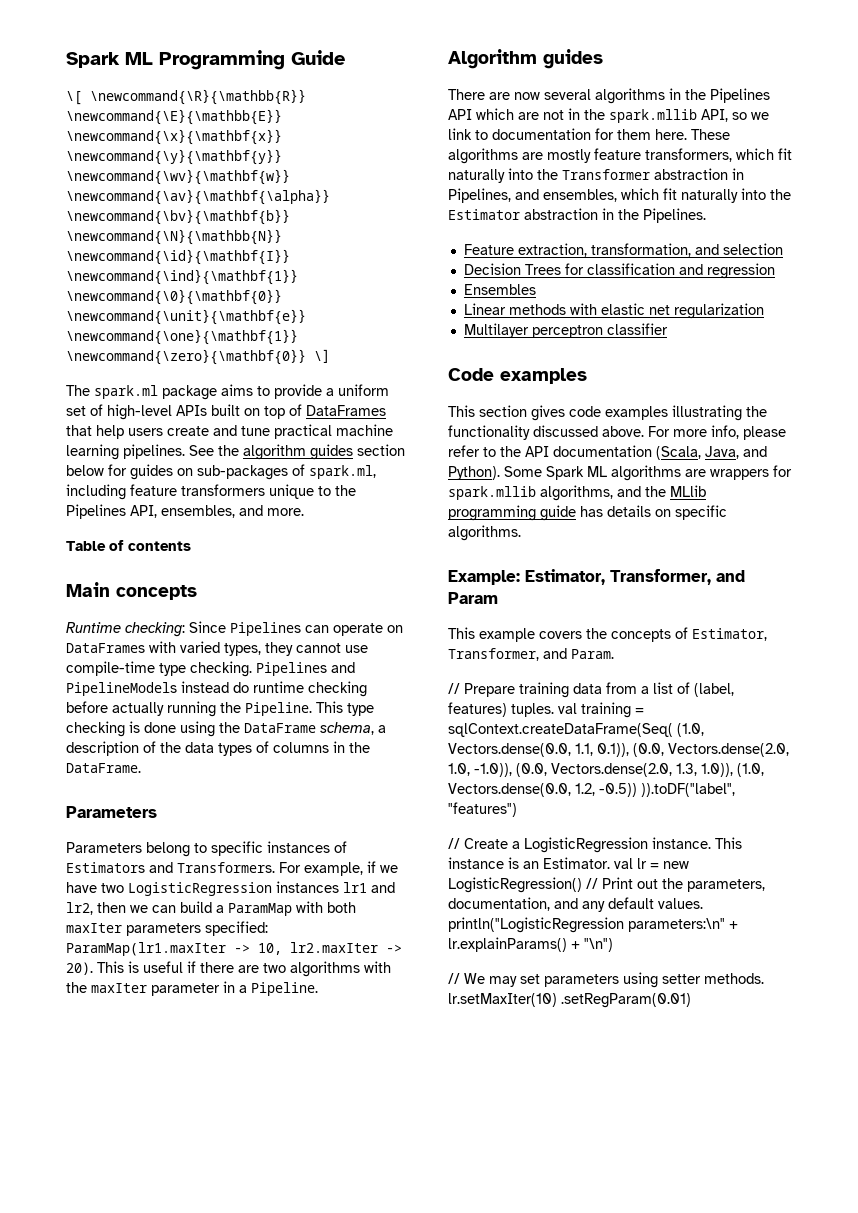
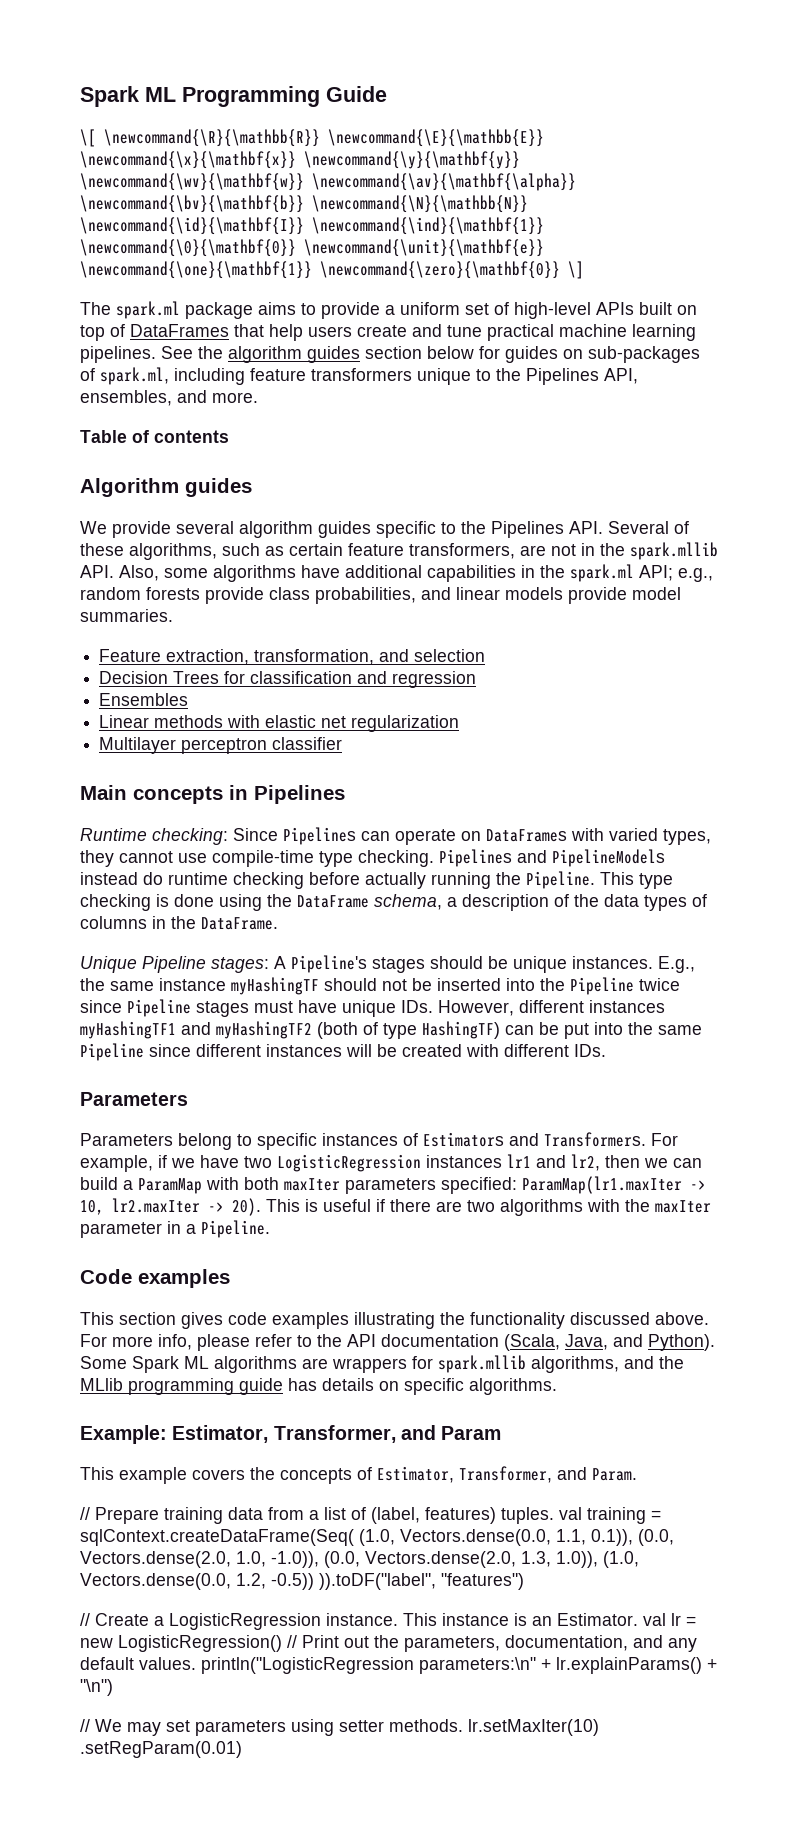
+ Algorithm guides
+ We provide several algorithm guides specific to the Pipelines API. Several of these algorithms, such as certain feature transformers, are not in the spark.mllib API. Also, some algorithms have additional capabilities in the spark.ml API; e.g., random forests provide class probabilities, and linear models provide model summaries.
+ Feature extraction, transformation, and selection
+ Decision Trees for classification and regression
+ Ensembles
+ Linear methods with elastic net regularization
+ Multilayer perceptron classifier
- Main concepts
+ Main concepts in Pipelines
+ Unique Pipeline stages: A Pipeline's stages should be unique instances. E.g., the same instance myHashingTF should not be inserted into the Pipeline twice since Pipeline stages must have unique IDs. However, different instances myHashingTF1 and myHashingTF2 (both of type HashingTF) can be put into the same Pipeline since different instances will be created with different IDs.
- Algorithm guides
- There are now several algorithms in the Pipelines API which are not in the spark.mllib API, so we link to documentation for them here. These algorithms are mostly feature transformers, which fit naturally into the Transformer abstraction in Pipelines, and ensembles, which fit naturally into the Estimator abstraction in the Pipelines.
- Feature extraction, transformation, and selection
- Decision Trees for classification and regression
- Ensembles
- Linear methods with elastic net regularization
- Multilayer perceptron classifier

